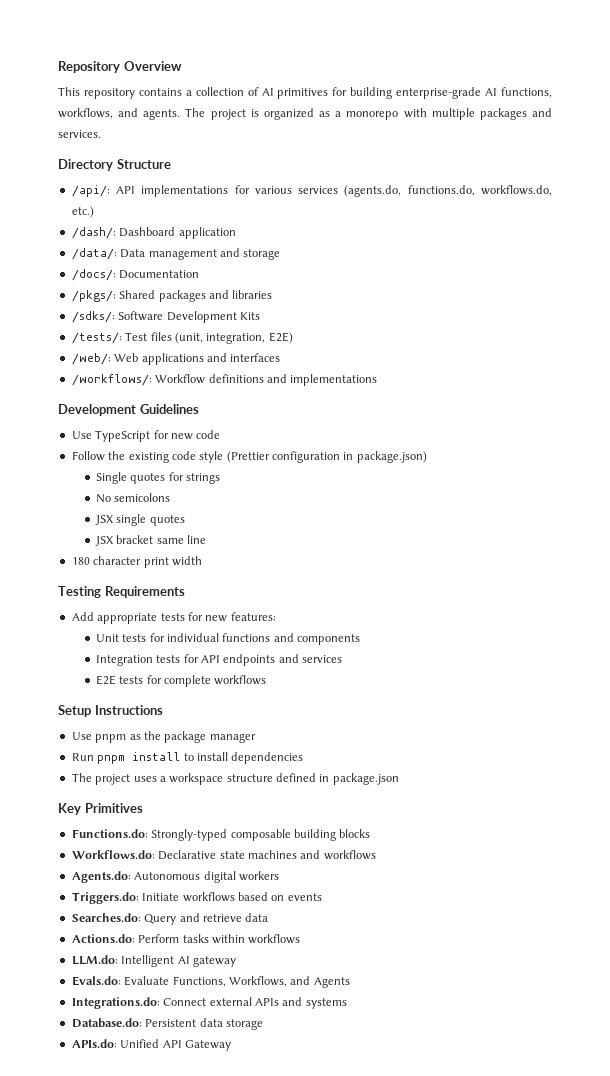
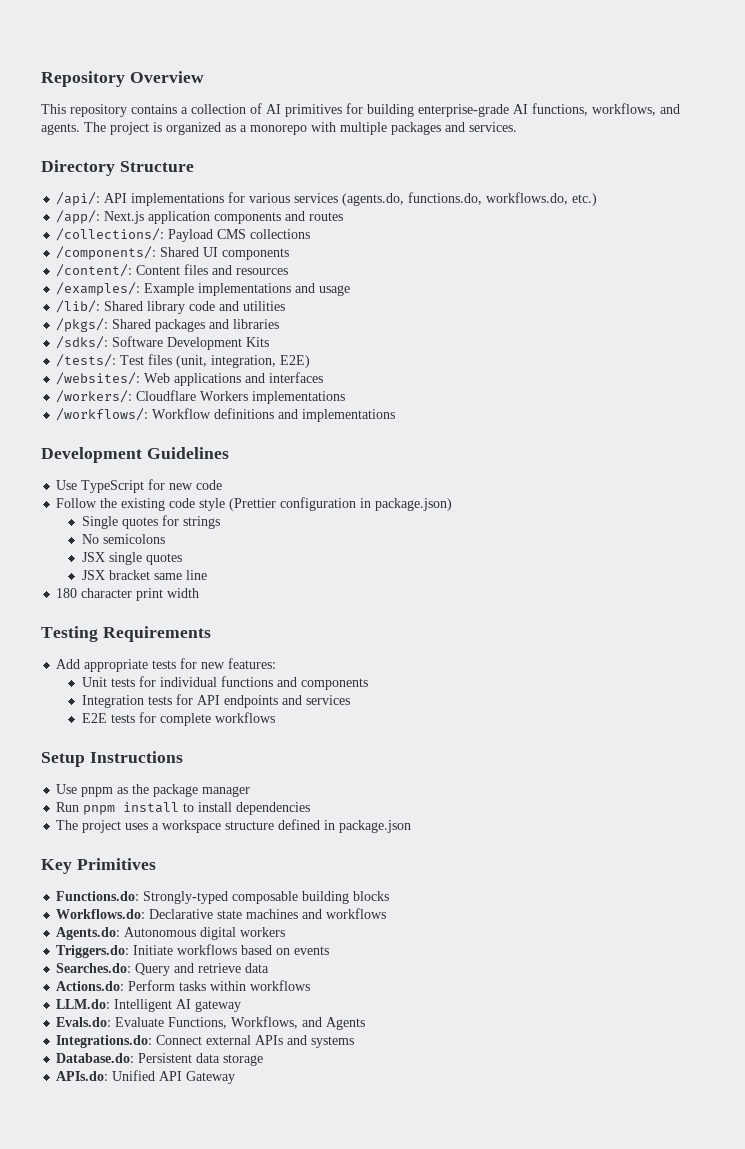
- /dash/: Dashboard application
- /data/: Data management and storage
- /docs/: Documentation
+ /app/: Next.js application components and routes
+ /collections/: Payload CMS collections
+ /components/: Shared UI components
+ /content/: Content files and resources
+ /examples/: Example implementations and usage
+ /lib/: Shared library code and utilities
- /web/: Web applications and interfaces
+ /websites/: Web applications and interfaces
+ /workers/: Cloudflare Workers implementations

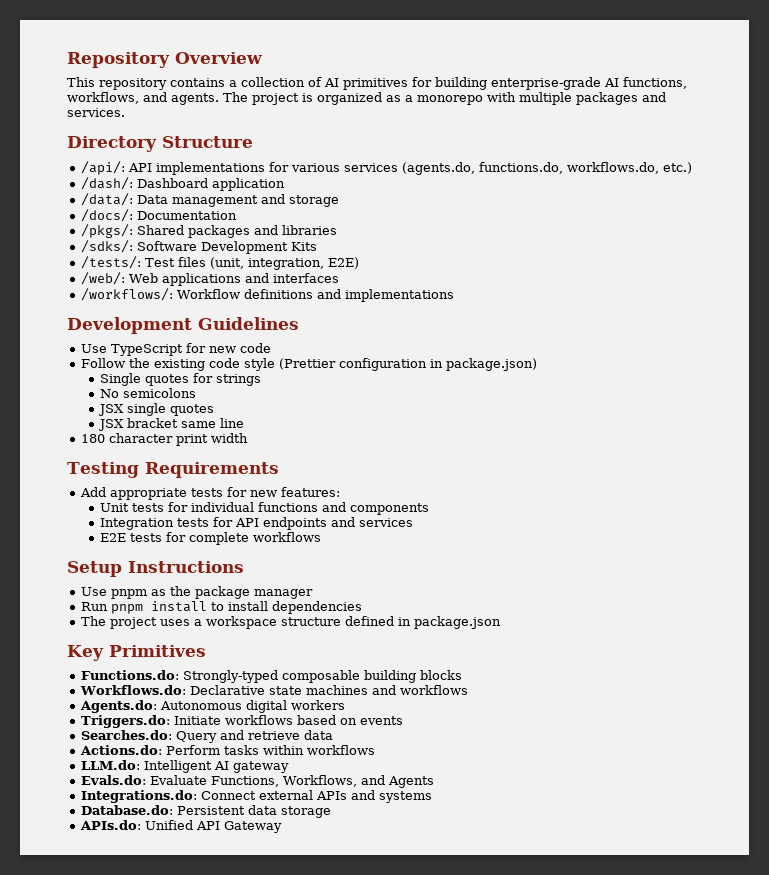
- /app/: Next.js application components and routes
- /collections/: Payload CMS collections
- /components/: Shared UI components
- /content/: Content files and resources
- /examples/: Example implementations and usage
- /lib/: Shared library code and utilities
+ /dash/: Dashboard application
+ /data/: Data management and storage
+ /docs/: Documentation
- /websites/: Web applications and interfaces
+ /web/: Web applications and interfaces
- /workers/: Cloudflare Workers implementations

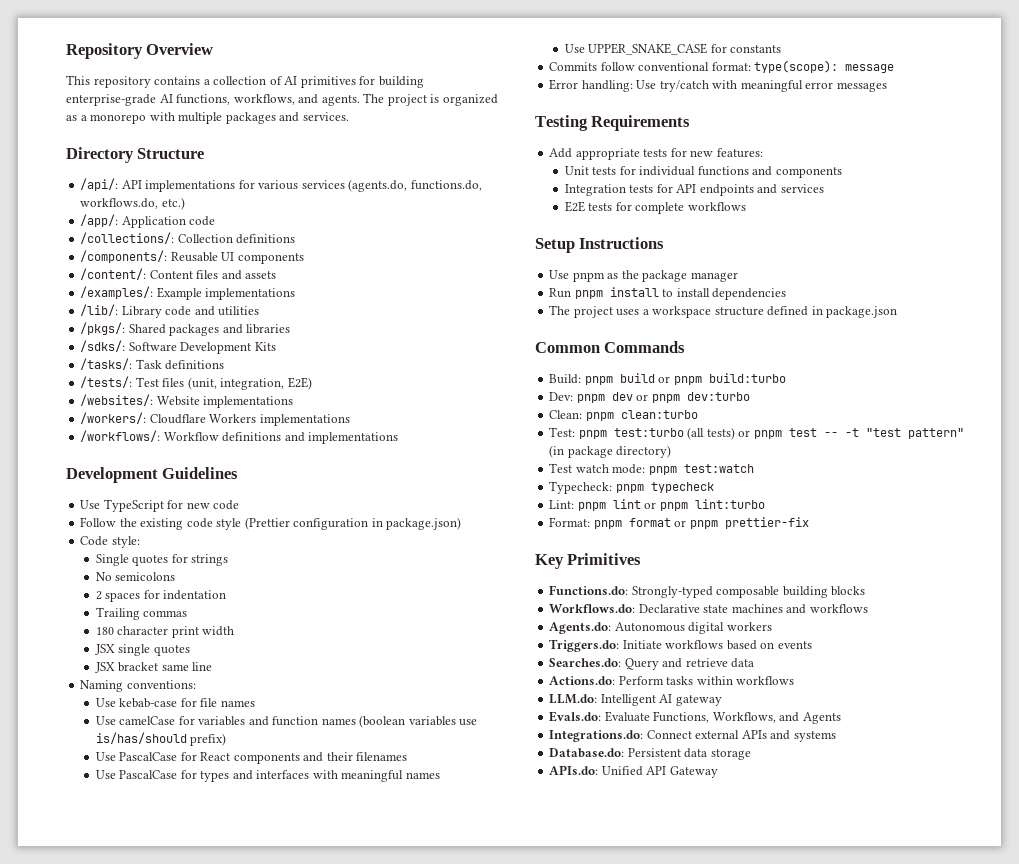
- /dash/: Dashboard application
- /data/: Data management and storage
- /docs/: Documentation
+ /app/: Application code
+ /collections/: Collection definitions
+ /components/: Reusable UI components
+ /content/: Content files and assets
+ /examples/: Example implementations
+ /lib/: Library code and utilities
+ /tasks/: Task definitions
- /web/: Web applications and interfaces
+ /websites/: Website implementations
+ /workers/: Cloudflare Workers implementations
+ Code style:
+ 2 spaces for indentation
+ Trailing commas
+ 180 character print width
- 180 character print width
+ Naming conventions:
+ Use kebab-case for file names
+ Use camelCase for variables and function names (boolean variables use is/has/should prefix)
+ Use PascalCase for React components and their filenames
+ Use PascalCase for types and interfaces with meaningful names
+ Use UPPER_SNAKE_CASE for constants
+ Commits follow conventional format: type(scope): message
+ Error handling: Use try/catch with meaningful error messages
+ Common Commands
+ Build: pnpm build or pnpm build:turbo
+ Dev: pnpm dev or pnpm dev:turbo
+ Clean: pnpm clean:turbo
+ Test: pnpm test:turbo (all tests) or pnpm test -- -t "test pattern" (in package directory)
+ Test watch mode: pnpm test:watch
+ Typecheck: pnpm typecheck
+ Lint: pnpm lint or pnpm lint:turbo
+ Format: pnpm format or pnpm prettier-fix

